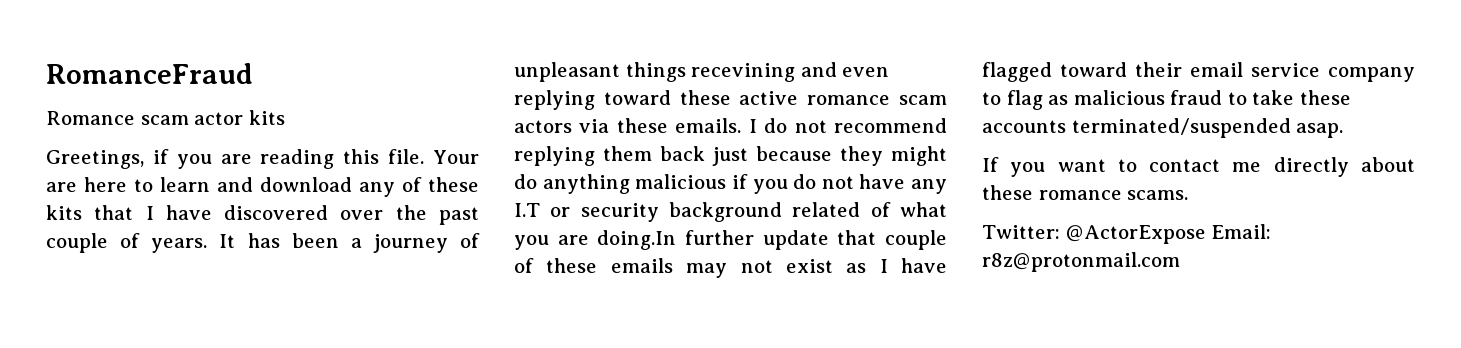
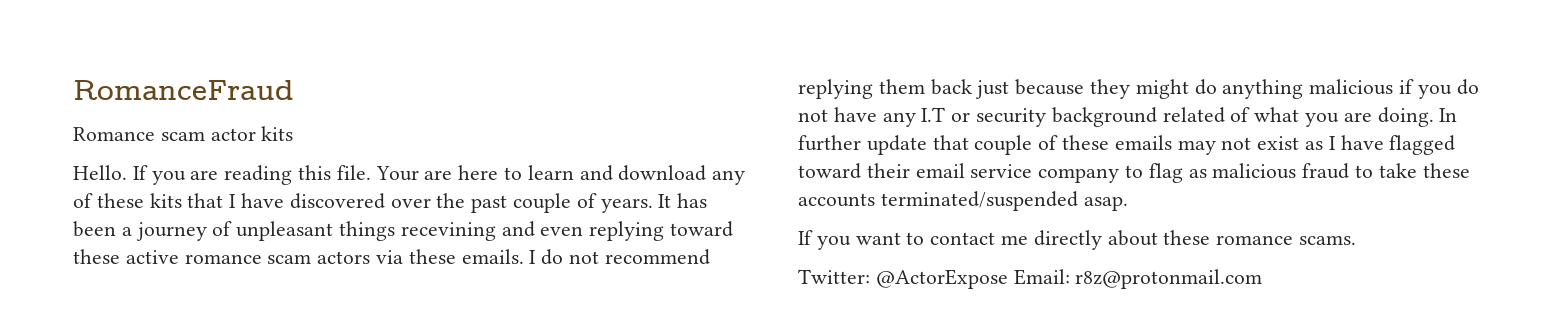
- Greetings, if you are reading this file.
+ Hello. If you are reading this file.
- I do not recommend replying them back just because they might do anything malicious if you do not have any I.T or security background related of what you are doing.In further update that couple of these emails may not exist as I have flagged toward their email service company to flag as malicious fraud to take these accounts terminated/suspended asap.
+ I do not recommend replying them back just because they might do anything malicious if you do not have any I.T or security background related of what you are doing. In further update that couple of these emails may not exist as I have flagged toward their email service company to flag as malicious fraud to take these accounts terminated/suspended asap.

